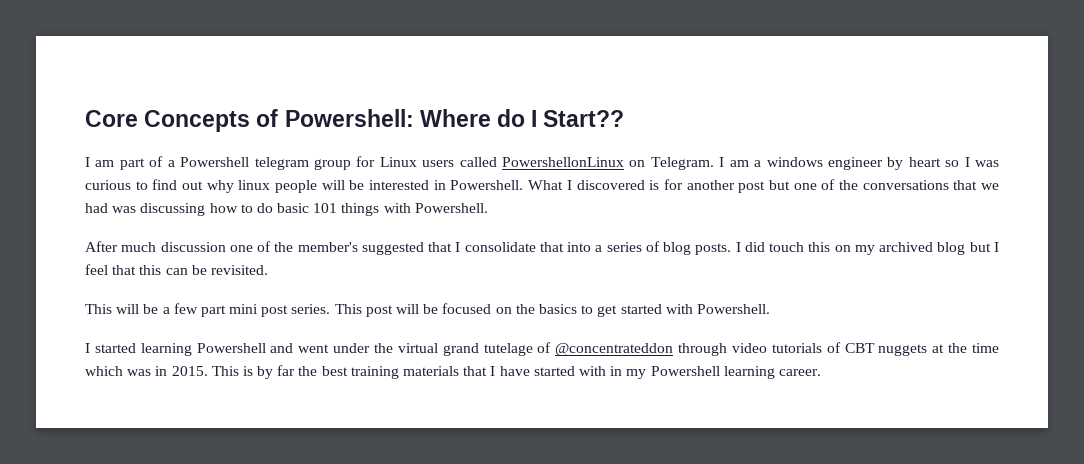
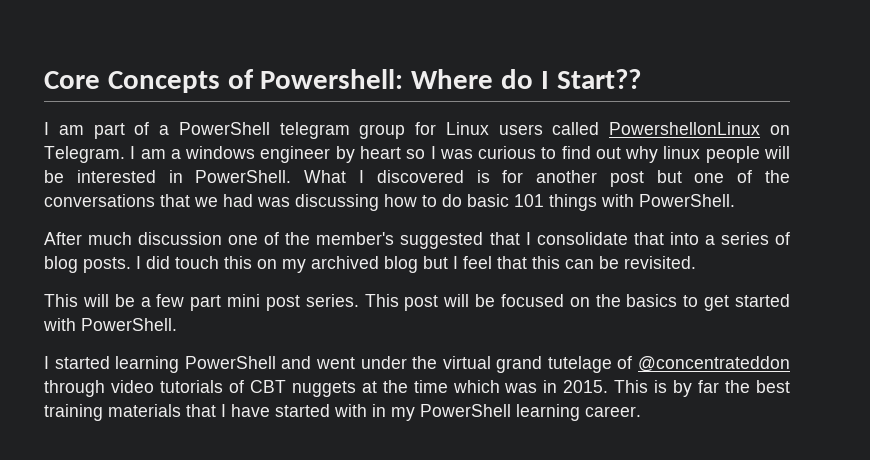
- I am part of a Powershell telegram group for Linux users called PowershellonLinux on Telegram.
+ I am part of a PowerShell telegram group for Linux users called PowershellonLinux on Telegram.
- I am a windows engineer by heart so I was curious to find out why linux people will be interested in Powershell.
+ I am a windows engineer by heart so I was curious to find out why linux people will be interested in PowerShell.
- What I discovered is for another post but one of the conversations that we had was discussing how to do basic 101 things with Powershell.
+ What I discovered is for another post but one of the conversations that we had was discussing how to do basic 101 things with PowerShell.
- This post will be focused on the basics to get started with Powershell.
+ This post will be focused on the basics to get started with PowerShell.
- I started learning Powershell and went under the virtual grand tutelage of @concentrateddon through video tutorials of CBT nuggets at the time which was in 2015.
+ I started learning PowerShell and went under the virtual grand tutelage of @concentrateddon through video tutorials of CBT nuggets at the time which was in 2015.
- This is by far the best training materials that I have started with in my Powershell learning career.
+ This is by far the best training materials that I have started with in my PowerShell learning career.

